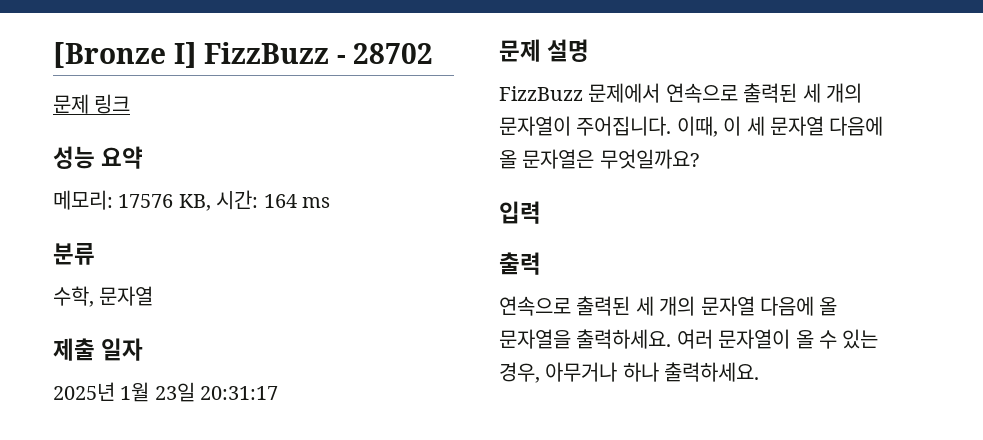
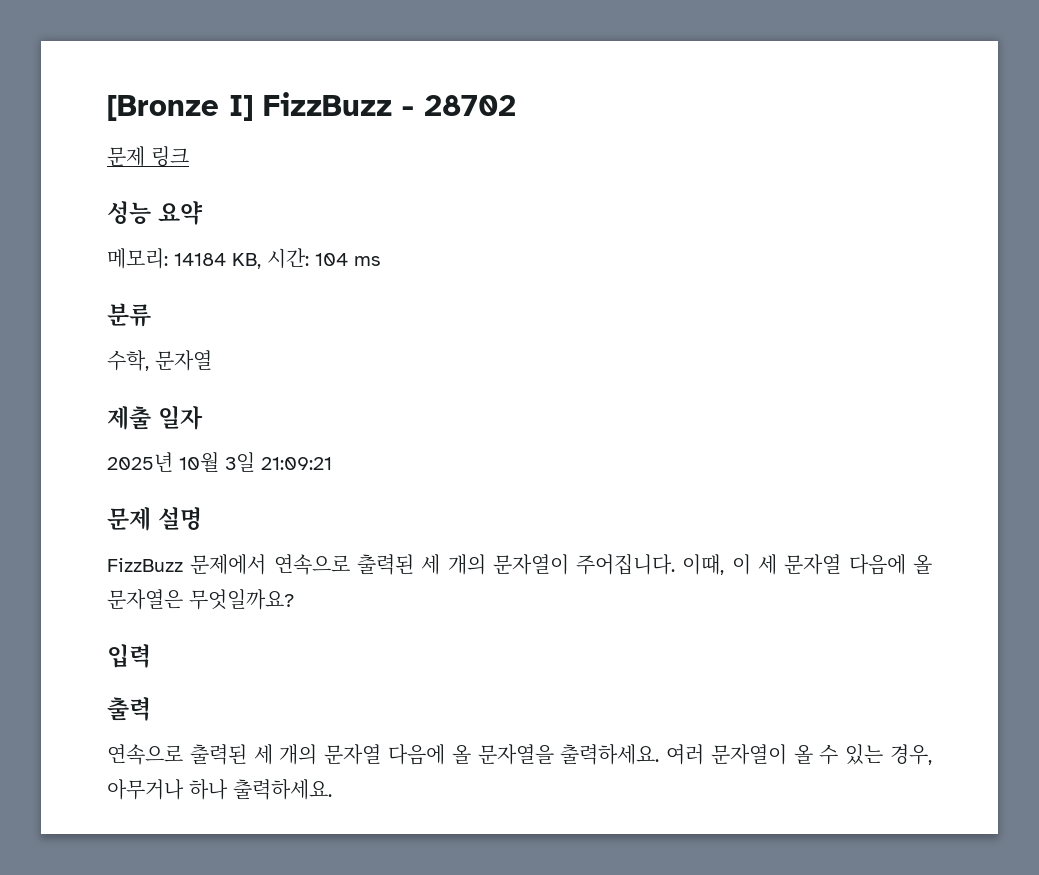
- 메모리: 17576 KB, 시간: 164 ms
+ 메모리: 14184 KB, 시간: 104 ms
- 2025년 1월 23일 20:31:17
+ 2025년 10월 3일 21:09:21

